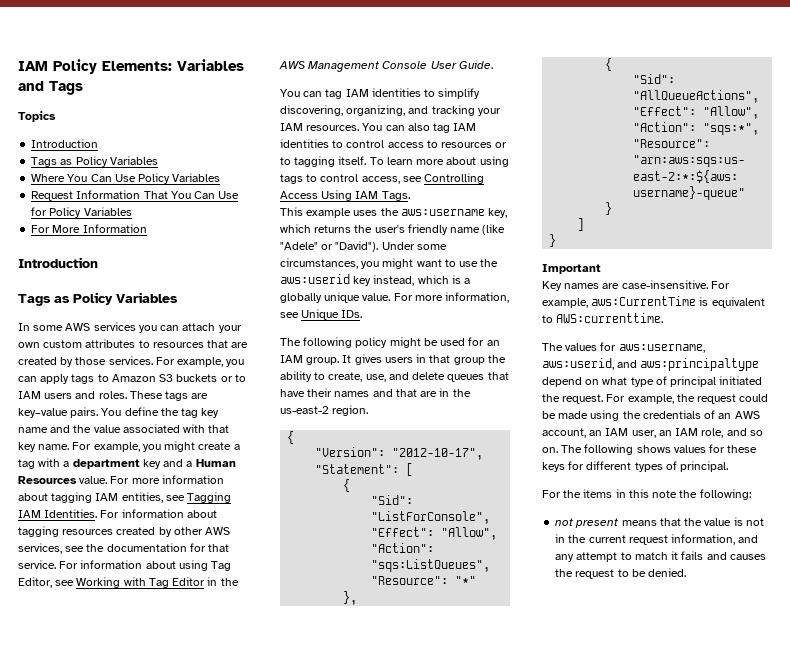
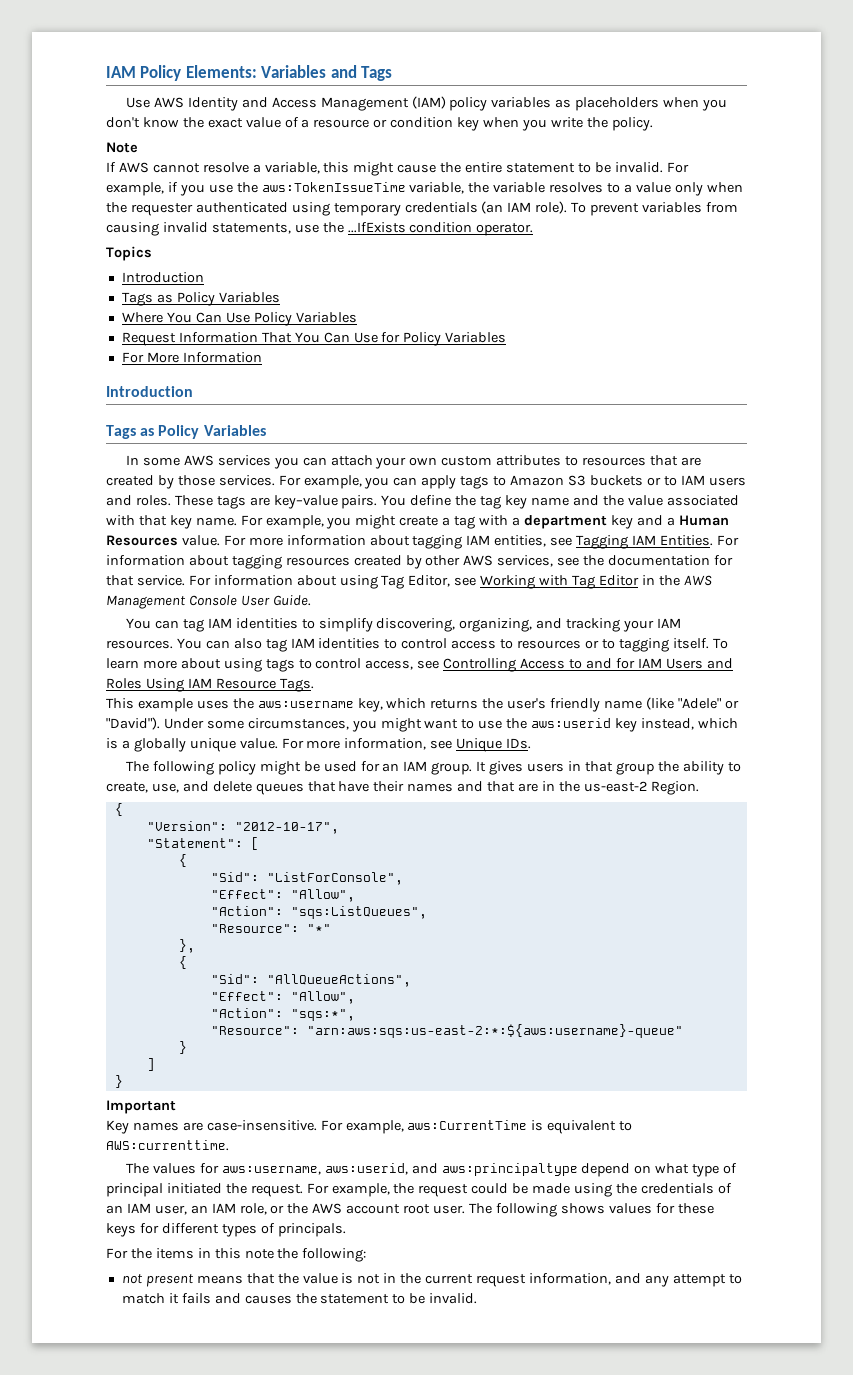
+ Use AWS Identity and Access Management (IAM) policy variables as placeholders when you don't know the exact value of a resource or condition key when you write the policy.
+ Note
+ If AWS cannot resolve a variable, this might cause the entire statement to be invalid. For example, if you use the aws:TokenIssueTime variable, the variable resolves to a value only when the requester authenticated using temporary credentials (an IAM role). To prevent variables from causing invalid statements, use the ...IfExists condition operator.
- For more information about tagging IAM entities, see Tagging IAM Identities.
+ For more information about tagging IAM entities, see Tagging IAM Entities.
- To learn more about using tags to control access, see Controlling Access Using IAM Tags.
+ To learn more about using tags to control access, see Controlling Access to and for IAM Users and Roles Using IAM Resource Tags.
- It gives users in that group the ability to create, use, and delete queues that have their names and that are in the us-east-2 region.
+ It gives users in that group the ability to create, use, and delete queues that have their names and that are in the us-east-2 Region.
- For example, the request could be made using the credentials of an AWS account, an IAM user, an IAM role, and so on.
+ For example, the request could be made using the credentials of an IAM user, an IAM role, or the AWS account root user.
- The following shows values for these keys for different types of principal.
+ The following shows values for these keys for different types of principals.
- not present means that the value is not in the current request information, and any attempt to match it fails and causes the request to be denied.
+ not present means that the value is not in the current request information, and any attempt to match it fails and causes the statement to be invalid.

